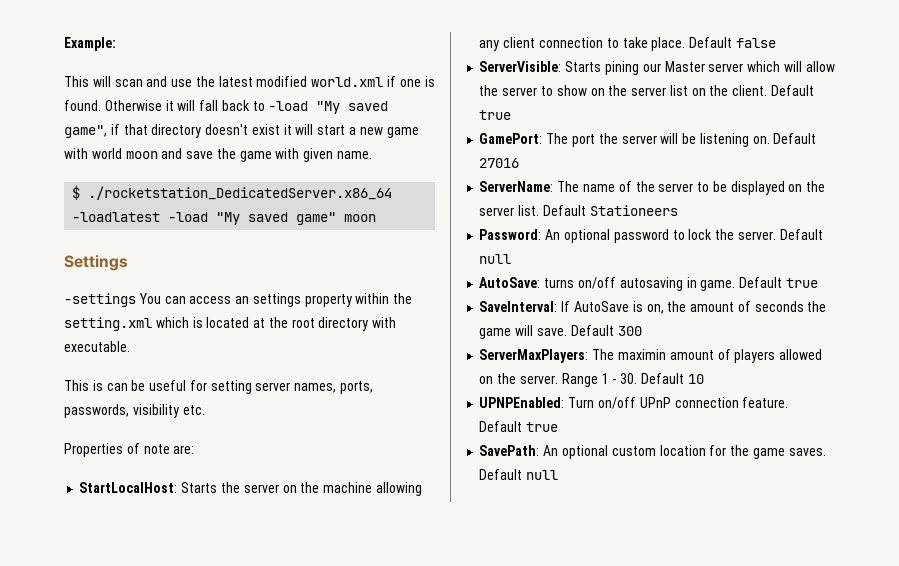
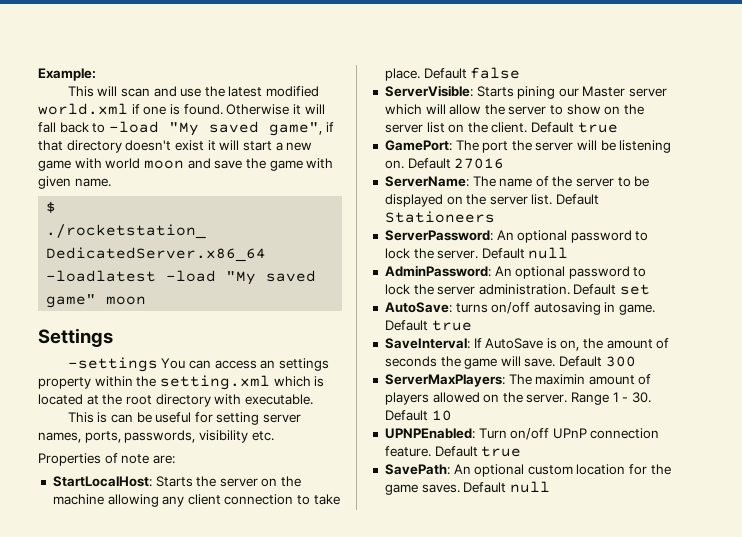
- Password: An optional password to lock the server.
+ ServerPassword: An optional password to lock the server.
+ AdminPassword: An optional password to lock the server administration. Default set

